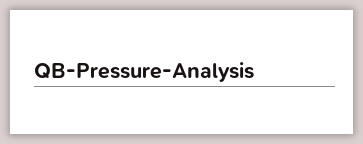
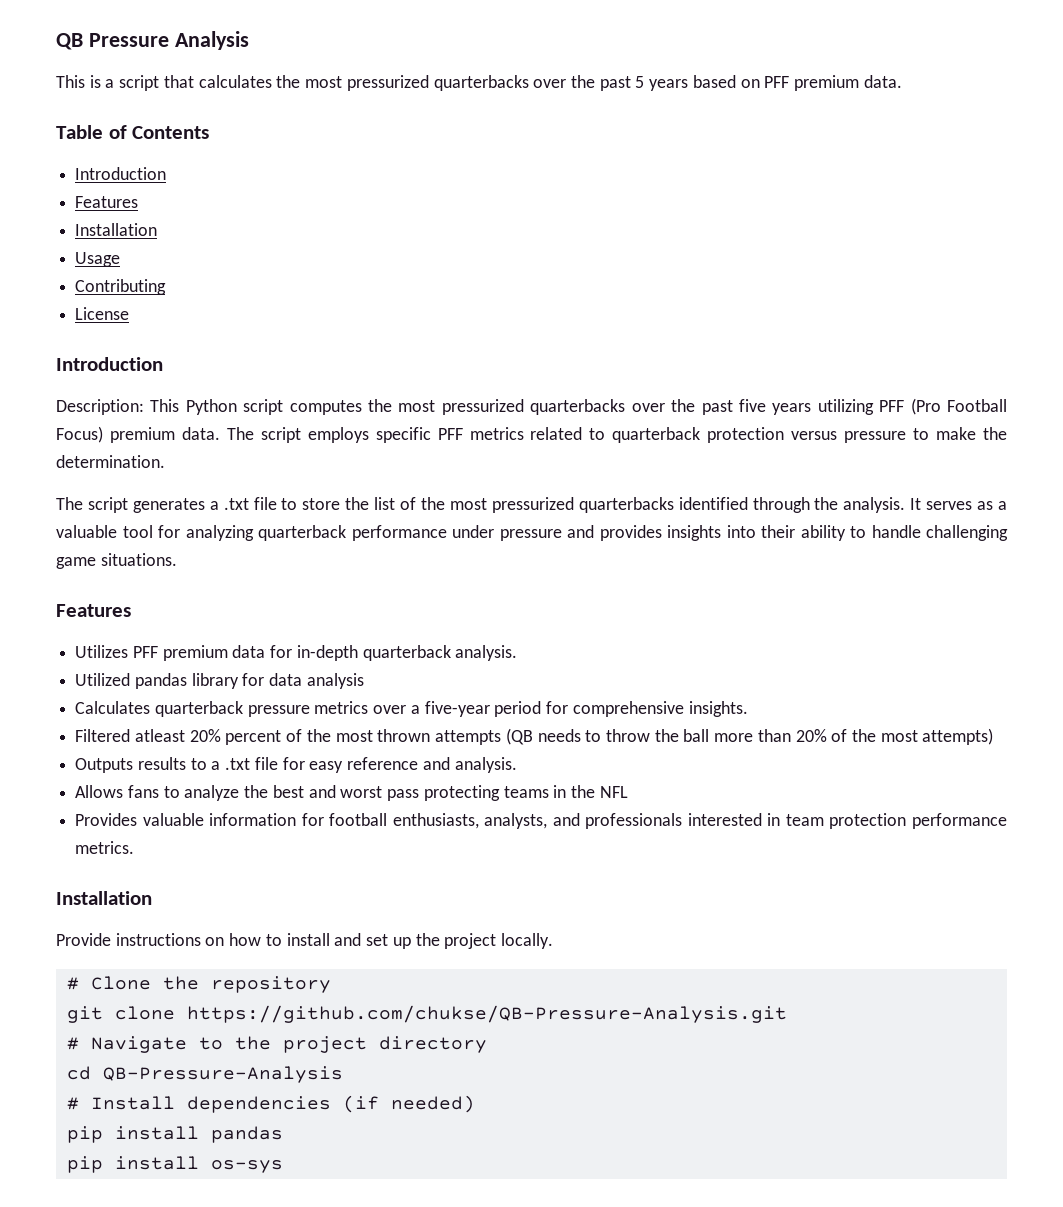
- QB-Pressure-Analysis
+ QB Pressure Analysis
+ This is a script that calculates the most pressurized quarterbacks over the past 5 years based on PFF premium data.
+ Table of Contents
+ Introduction
+ Features
+ Installation
+ Usage
+ Contributing
+ License
+ Introduction
+ Description: This Python script computes the most pressurized quarterbacks over the past five years utilizing PFF (Pro Football Focus) premium data. The script employs specific PFF metrics related to quarterback protection versus pressure to make the determination.
+ The script generates a .txt file to store the list of the most pressurized quarterbacks identified through the analysis. It serves as a valuable tool for analyzing quarterback performance under pressure and provides insights into their ability to handle challenging game situations.
+ Features
+ Utilizes PFF premium data for in-depth quarterback analysis.
+ Utilized pandas library for data analysis
+ Calculates quarterback pressure metrics over a five-year period for comprehensive insights.
+ Filtered atleast 20% percent of the most thrown attempts (QB needs to throw the ball more than 20% of the most attempts)
+ Outputs results to a .txt file for easy reference and analysis.
+ Allows fans to analyze the best and worst pass protecting teams in the NFL
+ Provides valuable information for football enthusiasts, analysts, and professionals interested in team protection performance metrics.
+ Installation
+ Provide instructions on how to install and set up the project locally.
+ # Clone the repository
+ git clone https://github.com/chukse/QB-Pressure-Analysis.git
+ # Navigate to the project directory
+ cd QB-Pressure-Analysis
+ # Install dependencies (if needed)
+ pip install pandas
+ pip install os-sys

